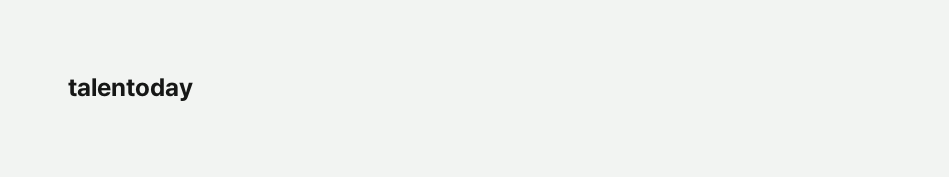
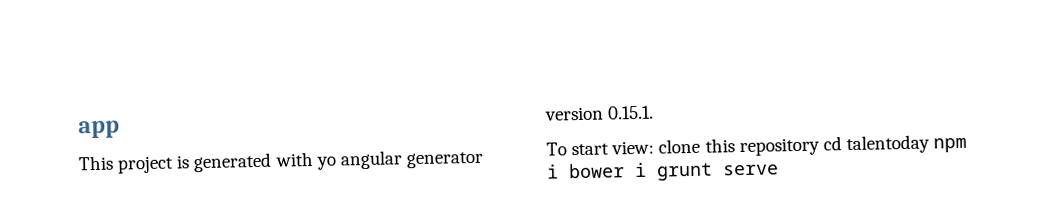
- talentoday
+ app
+ This project is generated with yo angular generator version 0.15.1.
+ To start view: clone this repository cd talentoday npm i bower i grunt serve

